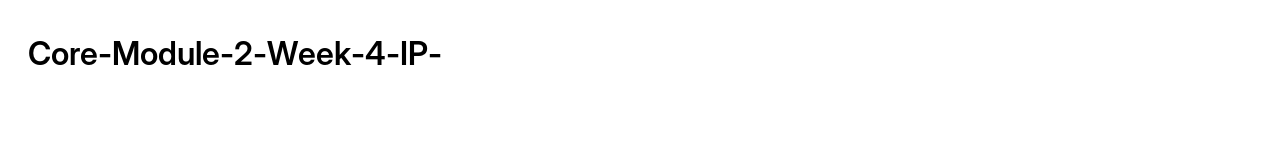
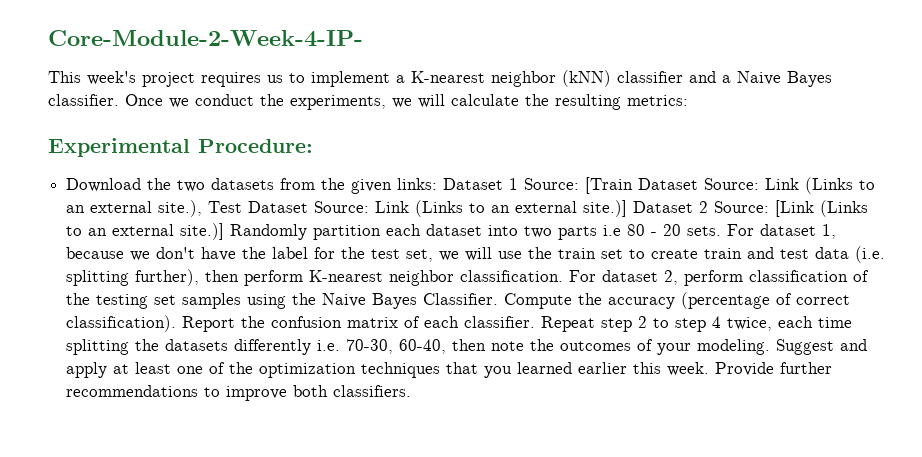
+ This week's project requires us to implement a K-nearest neighbor (kNN) classifier and a Naive Bayes classifier. Once we conduct the experiments, we will calculate the resulting metrics:
+ Experimental Procedure:
+ Download the two datasets from the given links: Dataset 1 Source: [Train Dataset Source: Link (Links to an external site.), Test Dataset Source: Link (Links to an external site.)] Dataset 2 Source: [Link (Links to an external site.)] Randomly partition each dataset into two parts i.e 80 - 20 sets. For dataset 1, because we don't have the label for the test set, we will use the train set to create train and test data (i.e. splitting further), then perform K-nearest neighbor classification. For dataset 2, perform classification of the testing set samples using the Naive Bayes Classifier. Compute the accuracy (percentage of correct classification). Report the confusion matrix of each classifier. Repeat step 2 to step 4 twice, each time splitting the datasets differently i.e. 70-30, 60-40, then note the outcomes of your modeling. Suggest and apply at least one of the optimization techniques that you learned earlier this week. Provide further recommendations to improve both classifiers.

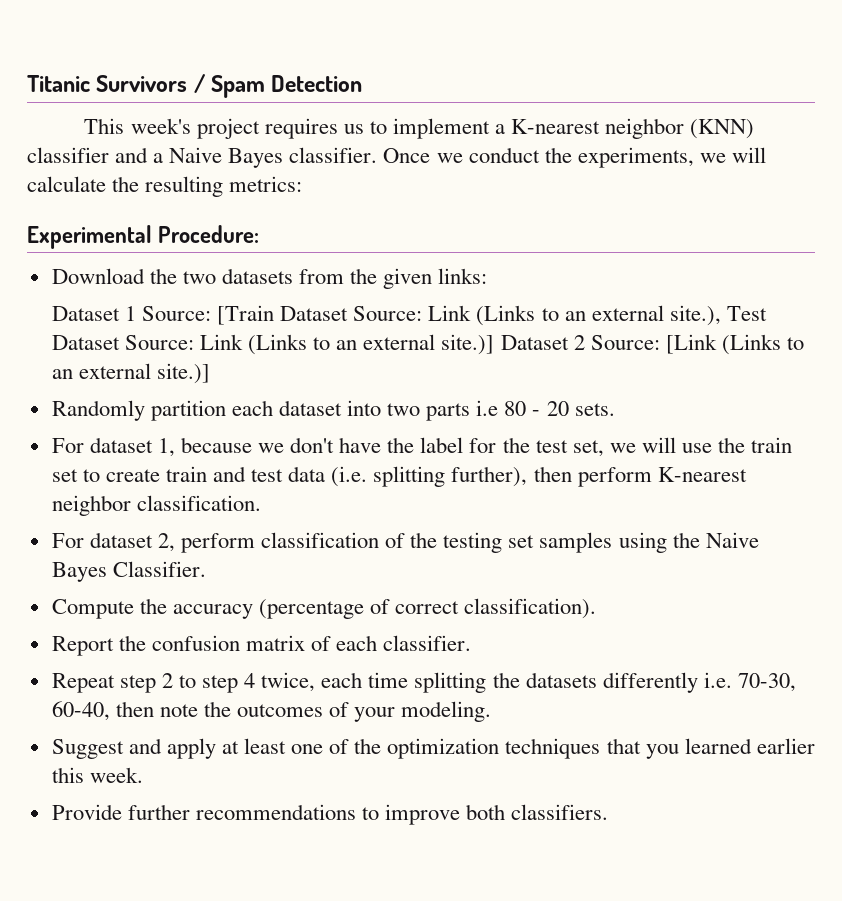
- Core-Module-2-Week-4-IP-
+ Titanic Survivors / Spam Detection
- This week's project requires us to implement a K-nearest neighbor (kNN) classifier and a Naive Bayes classifier.
+ This week's project requires us to implement a K-nearest neighbor (KNN) classifier and a Naive Bayes classifier.
- Download the two datasets from the given links: Dataset 1 Source: [Train Dataset Source: Link (Links to an external site.), Test Dataset Source: Link (Links to an external site.)]
+ Download the two datasets from the given links:
+ Dataset 1 Source: [Train Dataset Source: Link (Links to an external site.), Test Dataset Source: Link (Links to an external site.)]
- [Link (Links to an external site.)] Randomly partition each dataset into two parts i.e 80 - 20 sets. For dataset 1, because we don't have the label for the test set, we will use the train set to create train and test data (i.e. splitting further), then perform K-nearest neighbor classification. For dataset 2, perform classification of the testing set samples using the Naive Bayes Classifier. Compute the accuracy (percentage of correct classification). Report the confusion matrix of each classifier. Repeat step 2 to step 4 twice, each time splitting the datasets differently i.e. 70-30, 60-40, then note the outcomes of your modeling. Suggest and apply at least one of the optimization techniques that you learned earlier this week. Provide further recommendations to improve both classifiers.
+ [Link (Links to an external site.)]
+ Randomly partition each dataset into two parts i.e 80 - 20 sets.
+ For dataset 1, because we don't have the label for the test set, we will use the train set to create train and test data (i.e. splitting further), then perform K-nearest neighbor classification.
+ For dataset 2, perform classification of the testing set samples using the Naive Bayes Classifier.
+ Compute the accuracy (percentage of correct classification).
+ Report the confusion matrix of each classifier.
+ Repeat step 2 to step 4 twice, each time splitting the datasets differently i.e. 70-30, 60-40, then note the outcomes of your modeling.
+ Suggest and apply at least one of the optimization techniques that you learned earlier this week.
+ Provide further recommendations to improve both classifiers.

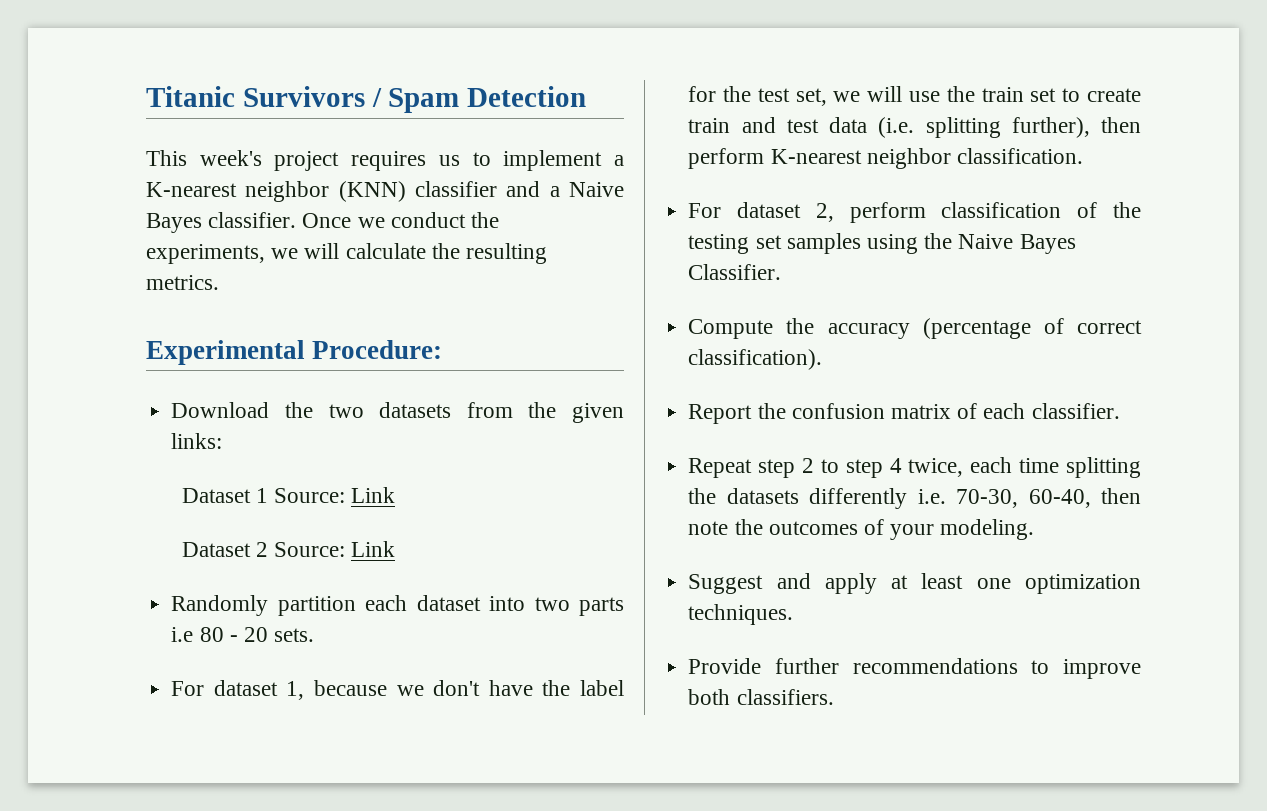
- Once we conduct the experiments, we will calculate the resulting metrics:
+ Once we conduct the experiments, we will calculate the resulting metrics.
- Dataset 1 Source: [Train Dataset Source: Link (Links to an external site.), Test Dataset Source: Link (Links to an external site.)] Dataset 2 Source: [Link (Links to an external site.)]
+ Dataset 1 Source: Link
+ Dataset 2 Source: Link
- Suggest and apply at least one of the optimization techniques that you learned earlier this week.
+ Suggest and apply at least one optimization techniques.

